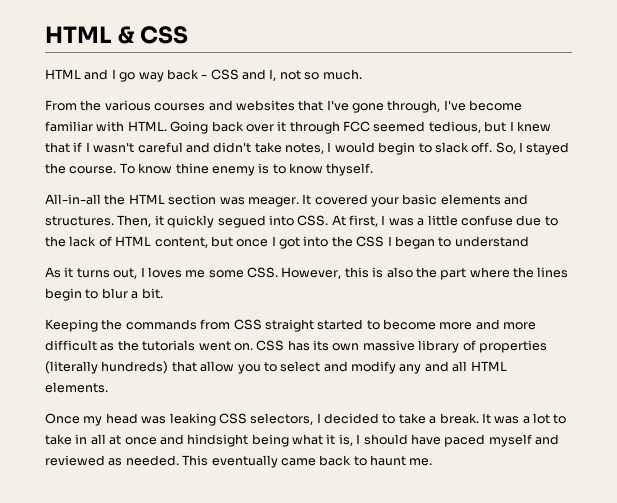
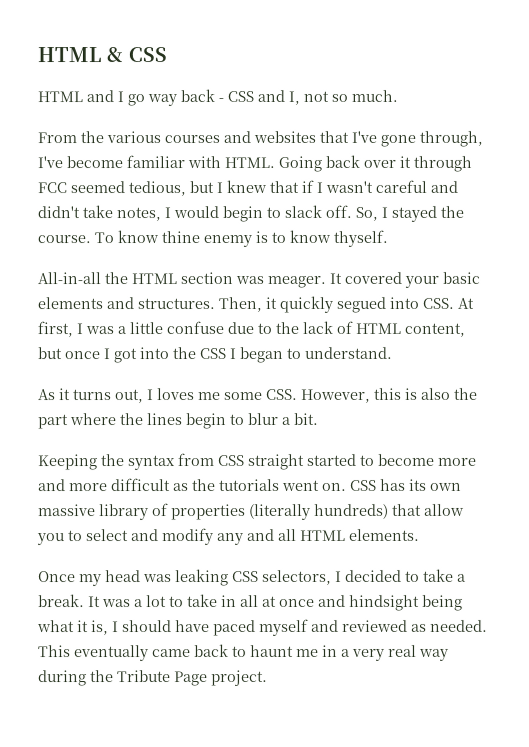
- Then, it quickly segued into CSS. At first, I was a little confuse due to the lack of HTML content, but once I got into the CSS I began to understand
+ Then, it quickly segued into CSS. At first, I was a little confuse due to the lack of HTML content, but once I got into the CSS I began to understand.
- Keeping the commands from CSS straight started to become more and more difficult as the tutorials went on.
+ Keeping the syntax from CSS straight started to become more and more difficult as the tutorials went on.
- This eventually came back to haunt me.
+ This eventually came back to haunt me in a very real way during the Tribute Page project.

